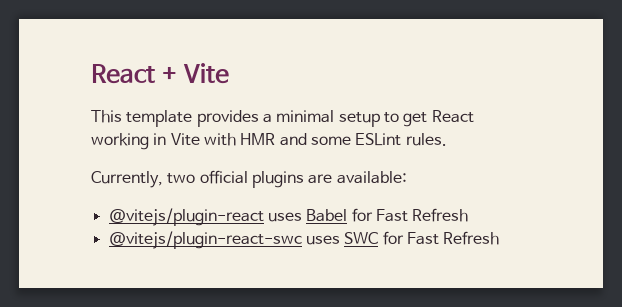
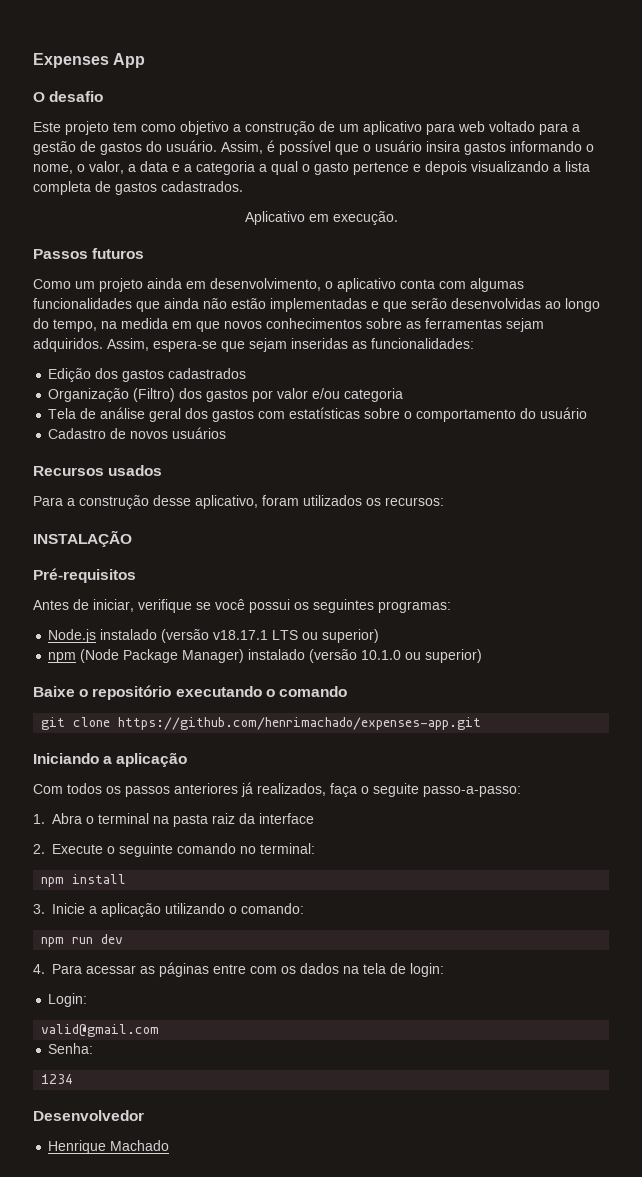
- React + Vite
- This template provides a minimal setup to get React working in Vite with HMR and some ESLint rules.
- Currently, two official plugins are available:
- @vitejs/plugin-react uses Babel for Fast Refresh
- @vitejs/plugin-react-swc uses SWC for Fast Refresh
+ Expenses App
+ O desafio
+ Este projeto tem como objetivo a construção de um aplicativo para web voltado para a gestão de gastos do usuário. Assim, é possível que o usuário insira gastos informando o nome, o valor, a data e a categoria a qual o gasto pertence e depois visualizando a lista completa de gastos cadastrados.
+ Aplicativo em execução.
+ Passos futuros
+ Como um projeto ainda em desenvolvimento, o aplicativo conta com algumas funcionalidades que ainda não estão implementadas e que serão desenvolvidas ao longo do tempo, na medida em que novos conhecimentos sobre as ferramentas sejam adquiridos. Assim, espera-se que sejam inseridas as funcionalidades:
+ Edição dos gastos cadastrados
+ Organização (Filtro) dos gastos por valor e/ou categoria
+ Tela de análise geral dos gastos com estatísticas sobre o comportamento do usuário
+ Cadastro de novos usuários
+ Recursos usados
+ Para a construção desse aplicativo, foram utilizados os recursos:
+ INSTALAÇÃO
+ Pré-requisitos
+ Antes de iniciar, verifique se você possui os seguintes programas:
+ Node.js instalado (versão v18.17.1 LTS ou superior)
+ npm (Node Package Manager) instalado (versão 10.1.0 ou superior)
+ Baixe o repositório executando o comando
+ git clone https://github.com/henrimachado/expenses-app.git
+ Iniciando a aplicação
+ Com todos os passos anteriores já realizados, faça o seguite passo-a-passo:
+ 1. Abra o terminal na pasta raiz da interface
+ 2. Execute o seguinte comando no terminal:
+ npm install
+ 3. Inicie a aplicação utilizando o comando:
+ npm run dev
+ 4. Para acessar as páginas entre com os dados na tela de login:
+ Login:
+ valid@gmail.com
+ Senha:
+ 1234
+ Desenvolvedor
+ Henrique Machado

